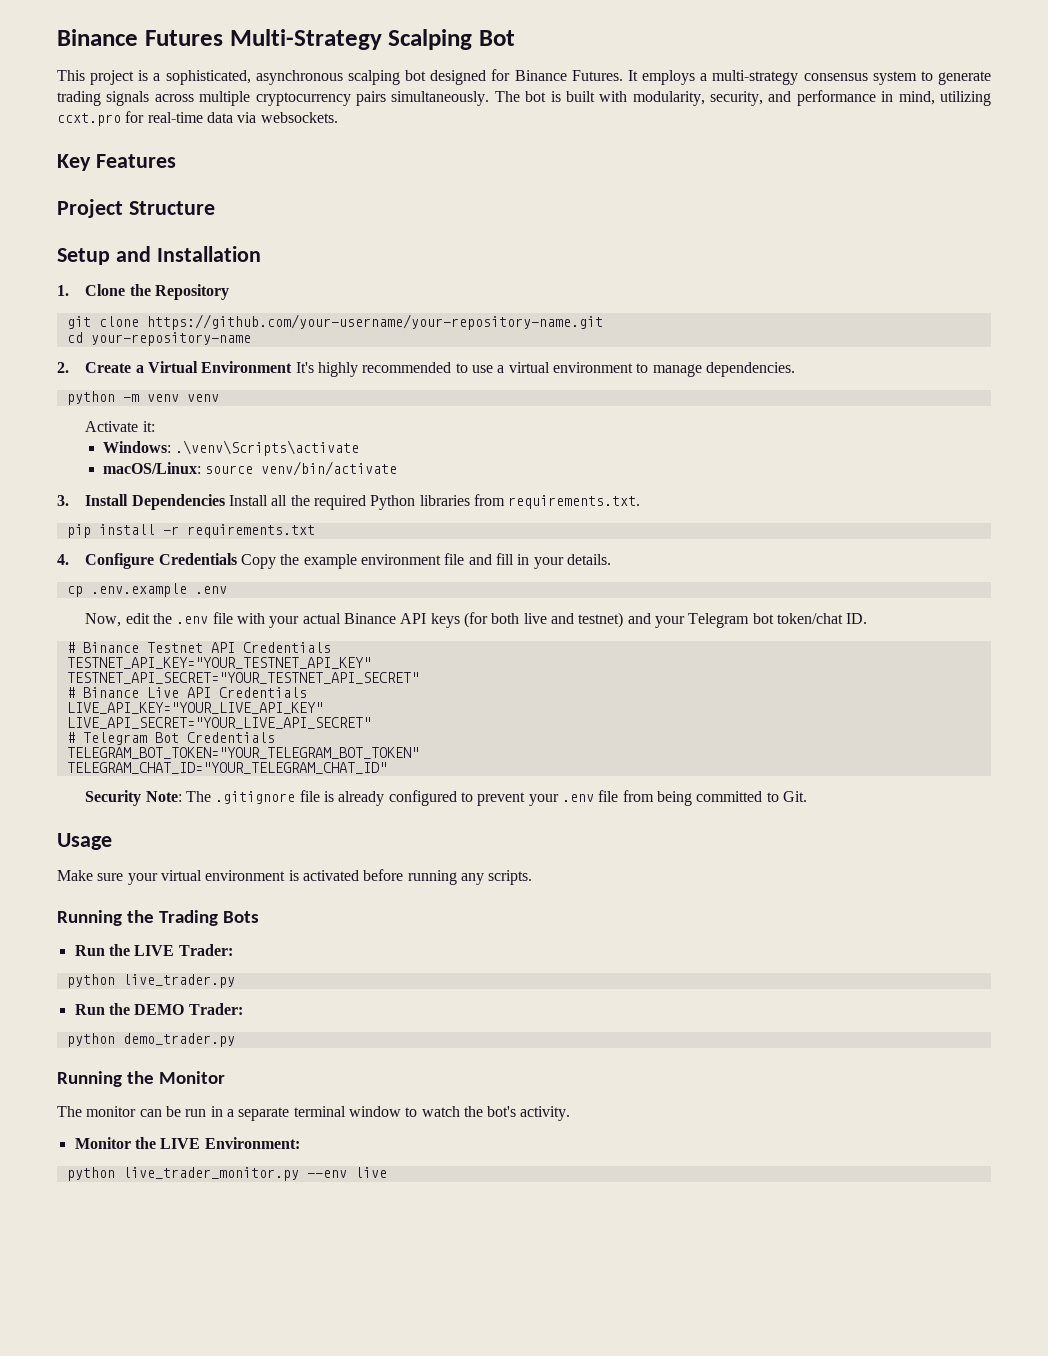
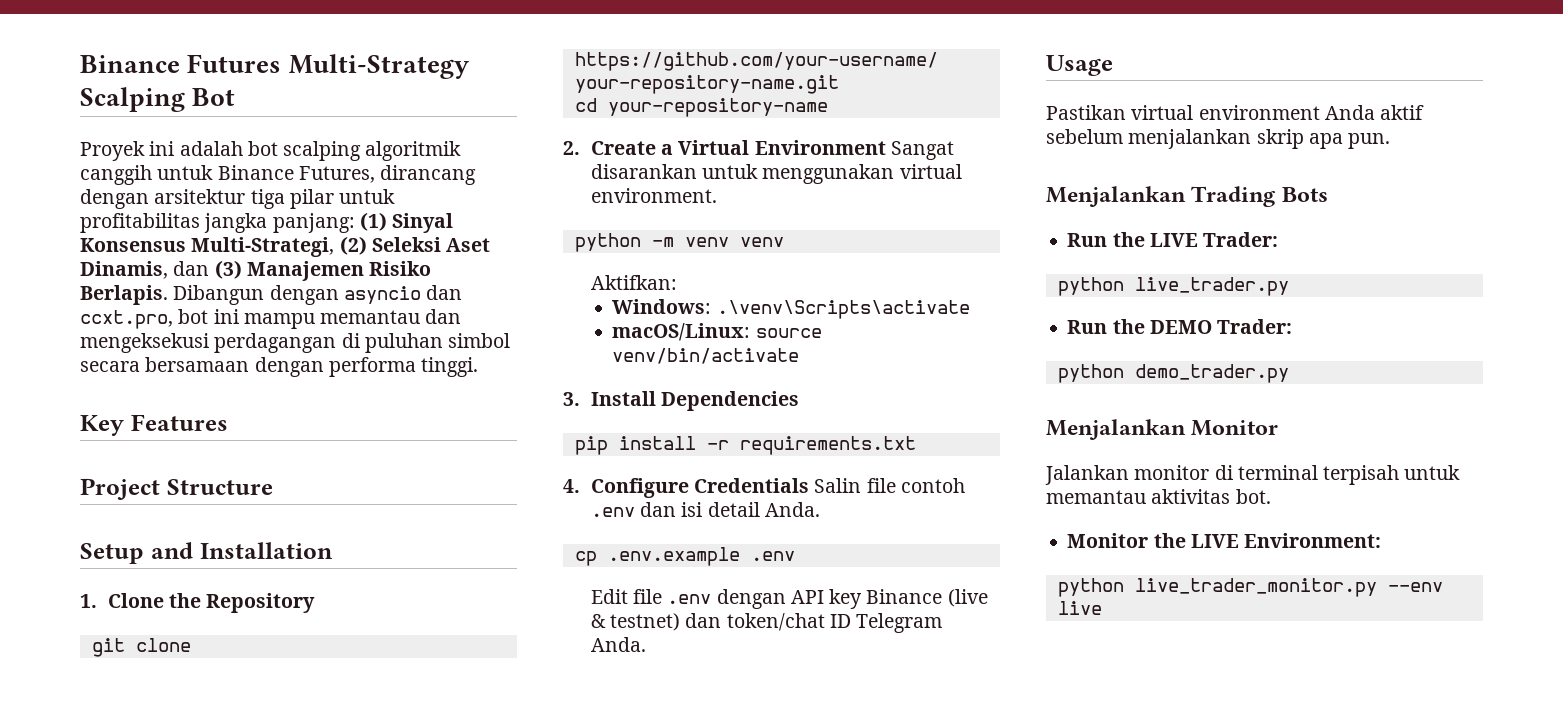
- This project is a sophisticated, asynchronous scalping bot designed for Binance Futures. It employs a multi-strategy consensus system to generate trading signals across multiple cryptocurrency pairs simultaneously. The bot is built with modularity, security, and performance in mind, utilizing ccxt.pro for real-time data via websockets.
+ Proyek ini adalah bot scalping algoritmik canggih untuk Binance Futures, dirancang dengan arsitektur tiga pilar untuk profitabilitas jangka panjang: (1) Sinyal Konsensus Multi-Strategi, (2) Seleksi Aset Dinamis, dan (3) Manajemen Risiko Berlapis. Dibangun dengan asyncio dan ccxt.pro, bot ini mampu memantau dan mengeksekusi perdagangan di puluhan simbol secara bersamaan dengan performa tinggi.
- 2. Create a Virtual Environment It's highly recommended to use a virtual environment to manage dependencies.
+ 2. Create a Virtual Environment Sangat disarankan untuk menggunakan virtual environment.
- Activate it:
+ Aktifkan:
- 3. Install Dependencies Install all the required Python libraries from requirements.txt.
+ 3. Install Dependencies
- 4. Configure Credentials Copy the example environment file and fill in your details.
+ 4. Configure Credentials Salin file contoh .env dan isi detail Anda.
  cp .env.example .env
- Now, edit the .env file with your actual Binance API keys (for both live and testnet) and your Telegram bot token/chat ID.
- # Binance Testnet API Credentials
- TESTNET_API_KEY="YOUR_TESTNET_API_KEY"
- TESTNET_API_SECRET="YOUR_TESTNET_API_SECRET"
- # Binance Live API Credentials
- LIVE_API_KEY="YOUR_LIVE_API_KEY"
- LIVE_API_SECRET="YOUR_LIVE_API_SECRET"
- # Telegram Bot Credentials
- TELEGRAM_BOT_TOKEN="YOUR_TELEGRAM_BOT_TOKEN"
- TELEGRAM_CHAT_ID="YOUR_TELEGRAM_CHAT_ID"
- Security Note: The .gitignore file is already configured to prevent your .env file from being committed to Git.
+ Edit file .env dengan API key Binance (live & testnet) dan token/chat ID Telegram Anda.
  Usage
- Make sure your virtual environment is activated before running any scripts.
- Running the Trading Bots
+ Pastikan virtual environment Anda aktif sebelum menjalankan skrip apa pun.
+ Menjalankan Trading Bots
- Running the Monitor
+ Menjalankan Monitor
- The monitor can be run in a separate terminal window to watch the bot's activity.
+ Jalankan monitor di terminal terpisah untuk memantau aktivitas bot.

